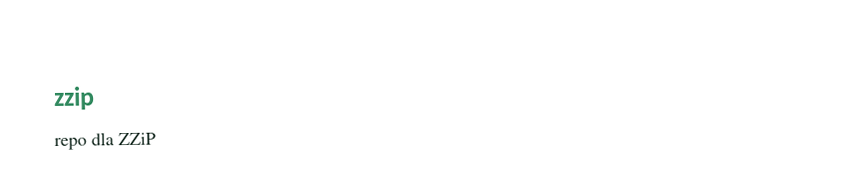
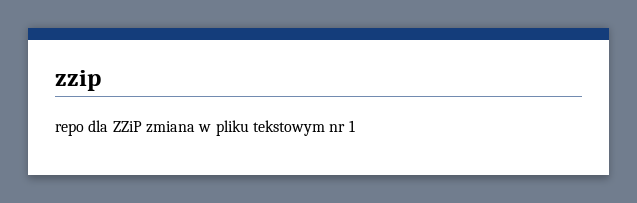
- repo dla ZZiP
+ repo dla ZZiP zmiana w pliku tekstowym nr 1

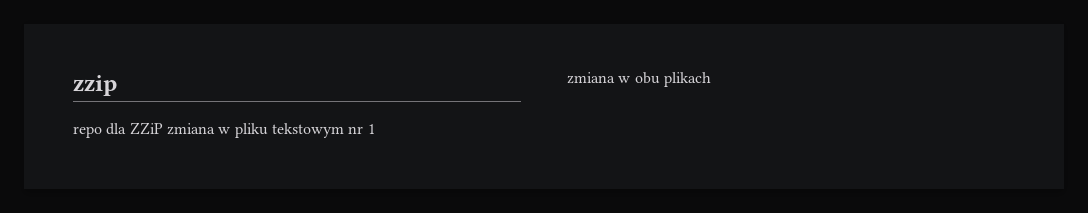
+ zmiana w obu plikach

